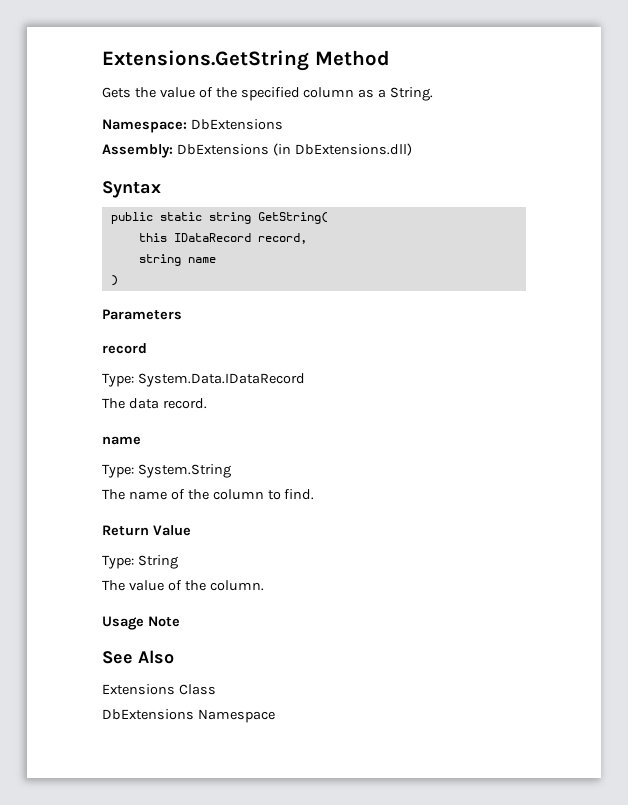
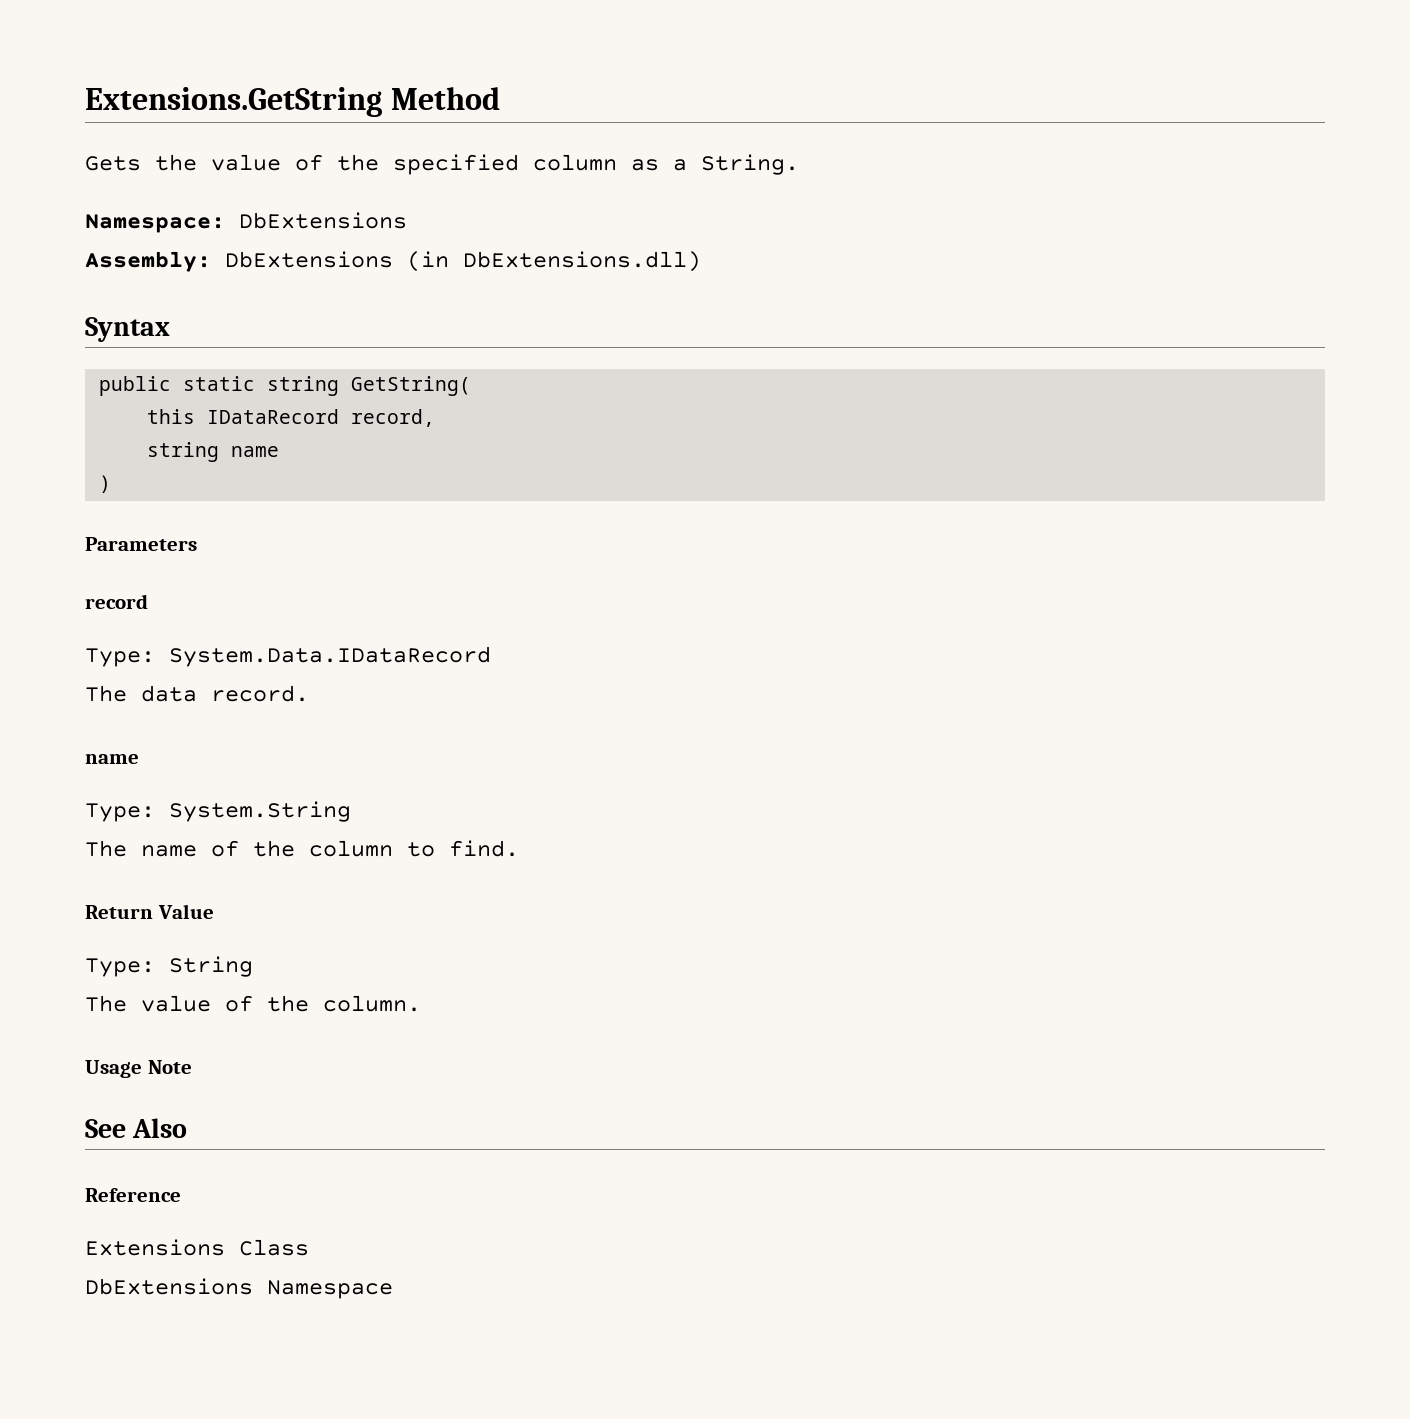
+ Reference

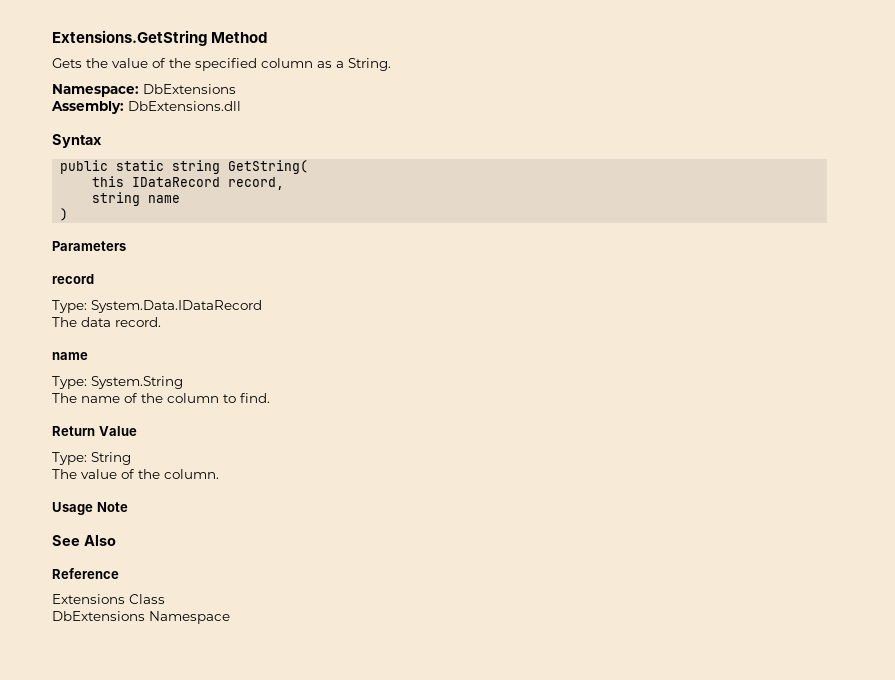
- Assembly: DbExtensions (in DbExtensions.dll)
+ Assembly: DbExtensions.dll

